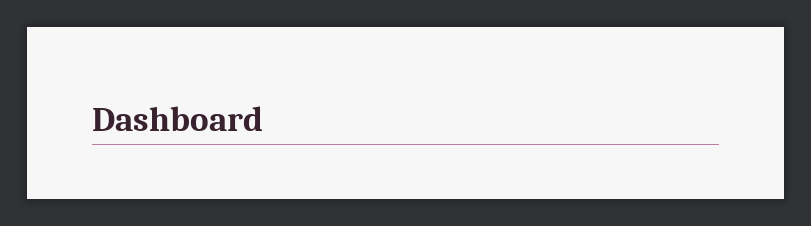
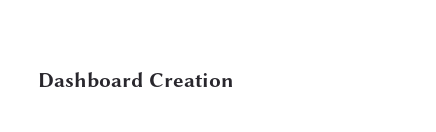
- Dashboard
+ Dashboard Creation

